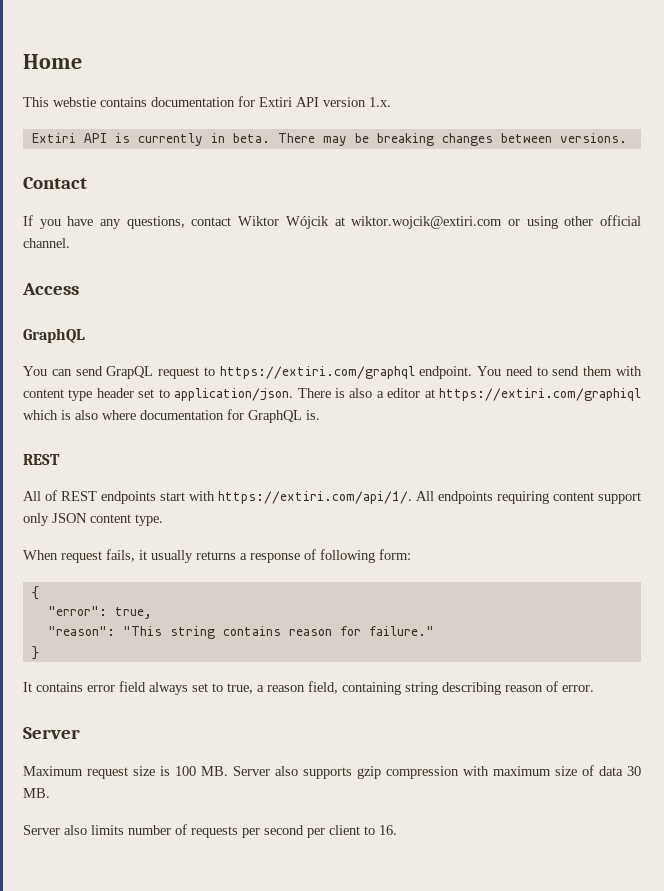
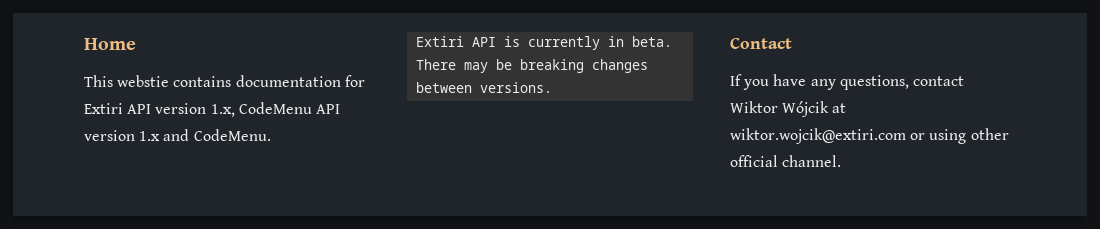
- This webstie contains documentation for Extiri API version 1.x.
+ This webstie contains documentation for Extiri API version 1.x, CodeMenu API version 1.x and CodeMenu.
- Access
- GraphQL
- You can send GrapQL request to https://extiri.com/graphql endpoint. You need to send them with content type header set to application/json. There is also a editor at https://extiri.com/graphiql which is also where documentation for GraphQL is.
- REST
- All of REST endpoints start with https://extiri.com/api/1/. All endpoints requiring content support only JSON content type.
- When request fails, it usually returns a response of following form:
- {
- "error": true,
- "reason": "This string contains reason for failure."
- }
- It contains error field always set to true, a reason field, containing string describing reason of error.
- Server
- Maximum request size is 100 MB. Server also supports gzip compression with maximum size of data 30 MB.
- Server also limits number of requests per second per client to 16.

